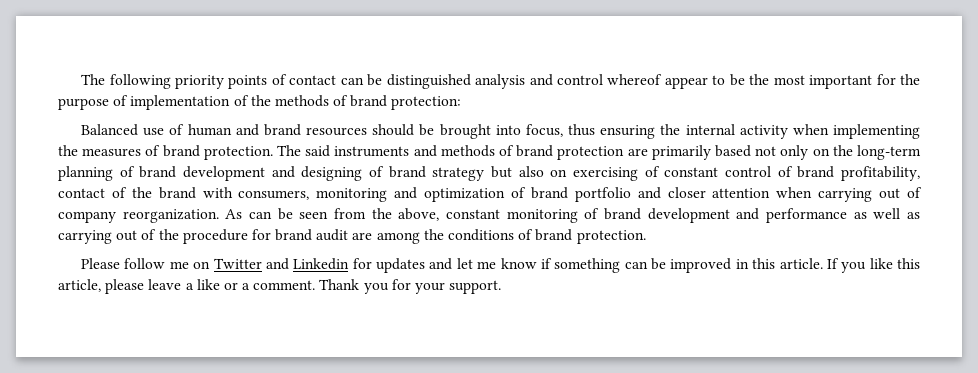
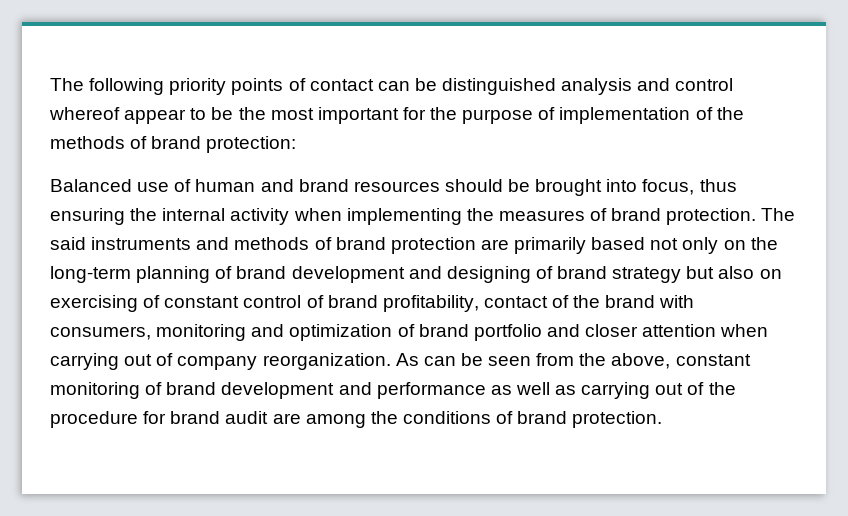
- Please follow me on Twitter and Linkedin for updates and let me know if something can be improved in this article. If you like this article, please leave a like or a comment. Thank you for your support.

